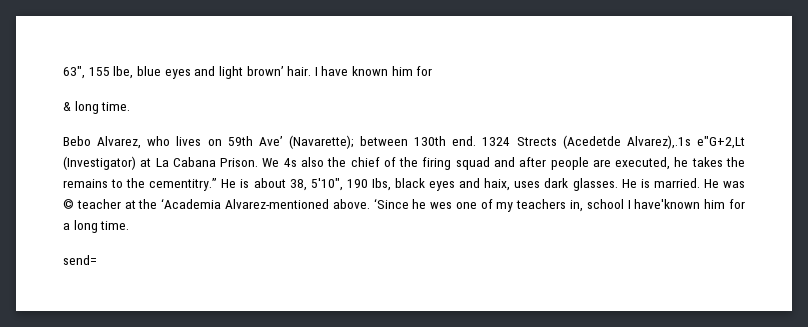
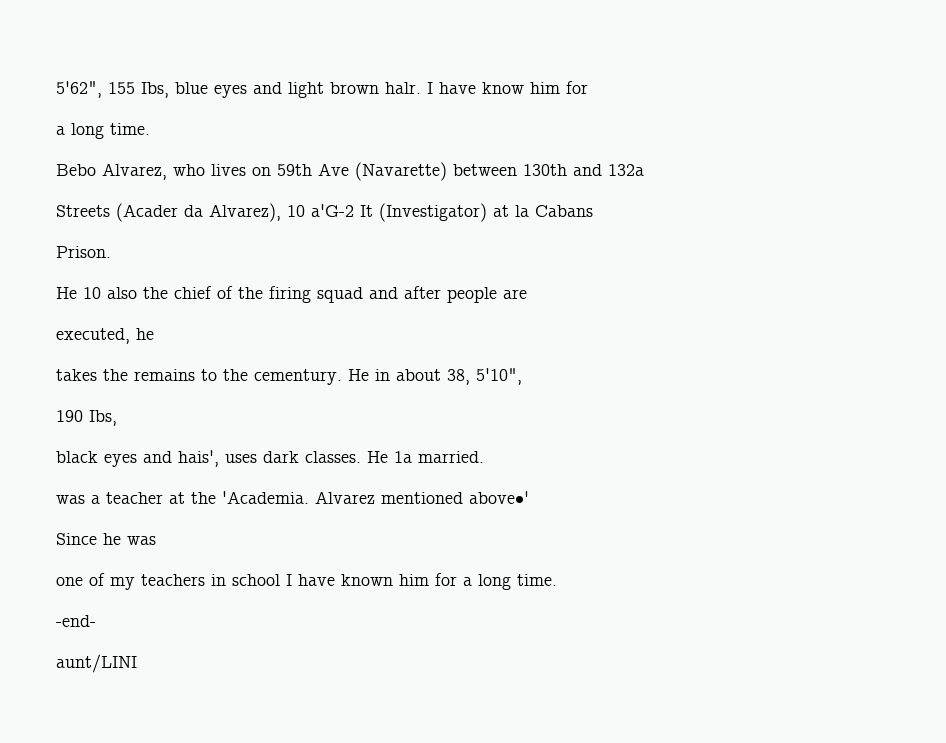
- 63", 155 lbe, blue eyes and light brown’ hair. I have known him for
- & long time.
+ 5'62", 155 Ibs, blue eyes and light brown halr. I have know him for
+ a long time.
- Bebo Alvarez, who lives on 59th Ave’ (Navarette); between 130th end. 1324 Strects (Acedetde Alvarez),.1s e"G+2,Lt (Investigator) at La Cabana Prison. We 4s also the chief of the firing squad and after people are executed, he takes the remains to the cementitry.” He is about 38, 5'10", 190 Ibs, black eyes and haix, uses dark glasses. He is married. He was © teacher at the ‘Academia Alvarez-mentioned above. ‘Since he wes one of my teachers in, school I have'known him for a long time.
+ Bebo Alvarez, who lives on 59th Ave (Navarette) between 130th and 132a
+ Streets (Acader da Alvarez), 10 a'G-2 It (Investigator) at la Cabans
+ Prison.
+ He 10 also the chief of the firing squad and after people are
+ executed, he
+ takes the remains to the cementury. He in about 38, 5'10",
+ 190 Ibs,
+ black eyes and hais', uses dark classes. He 1a married.
+ was a teacher at the 'Academia. Alvarez mentioned above•'
+ Since he was
+ one of my teachers in school I have known him for a long time.
- send=
+ -end-
+ aunt/LINI

